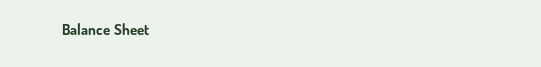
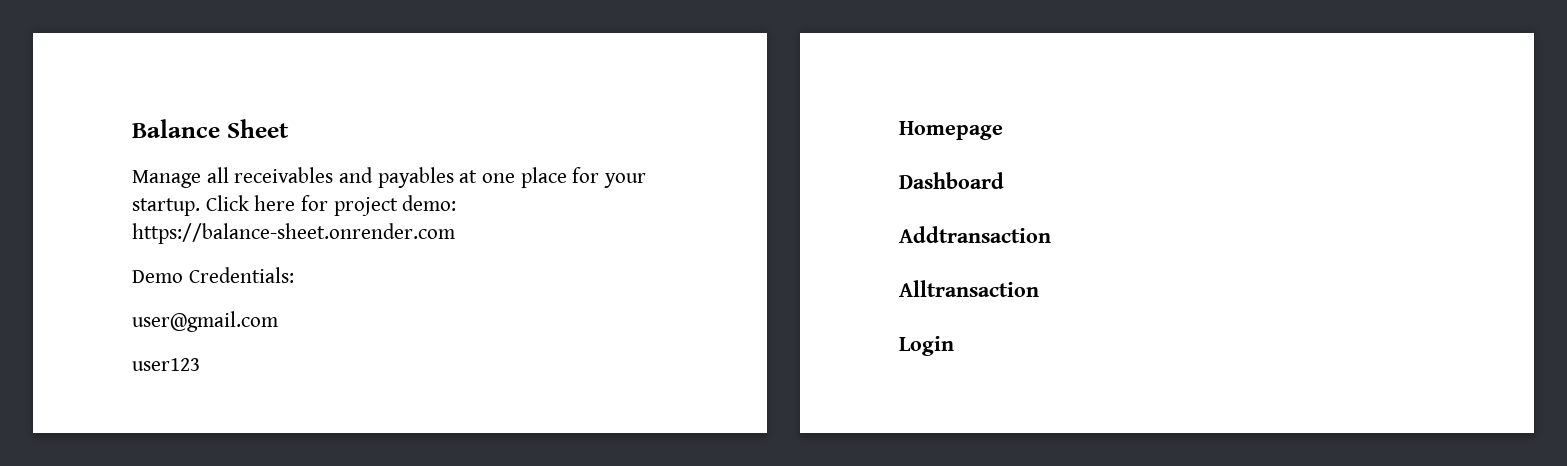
+ Manage all receivables and payables at one place for your startup. Click here for project demo: https://balance-sheet.onrender.com
+ Demo Credentials:
+ user@gmail.com
+ user123
+ Homepage
+ Dashboard
+ Addtransaction
+ Alltransaction
+ Login

